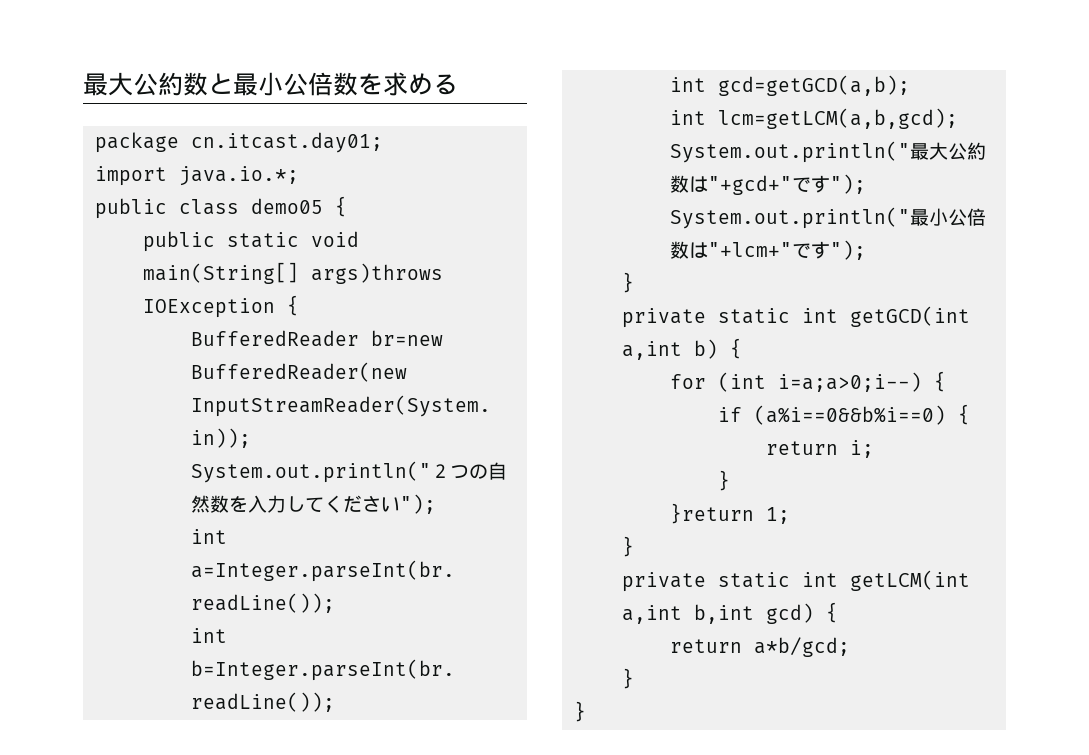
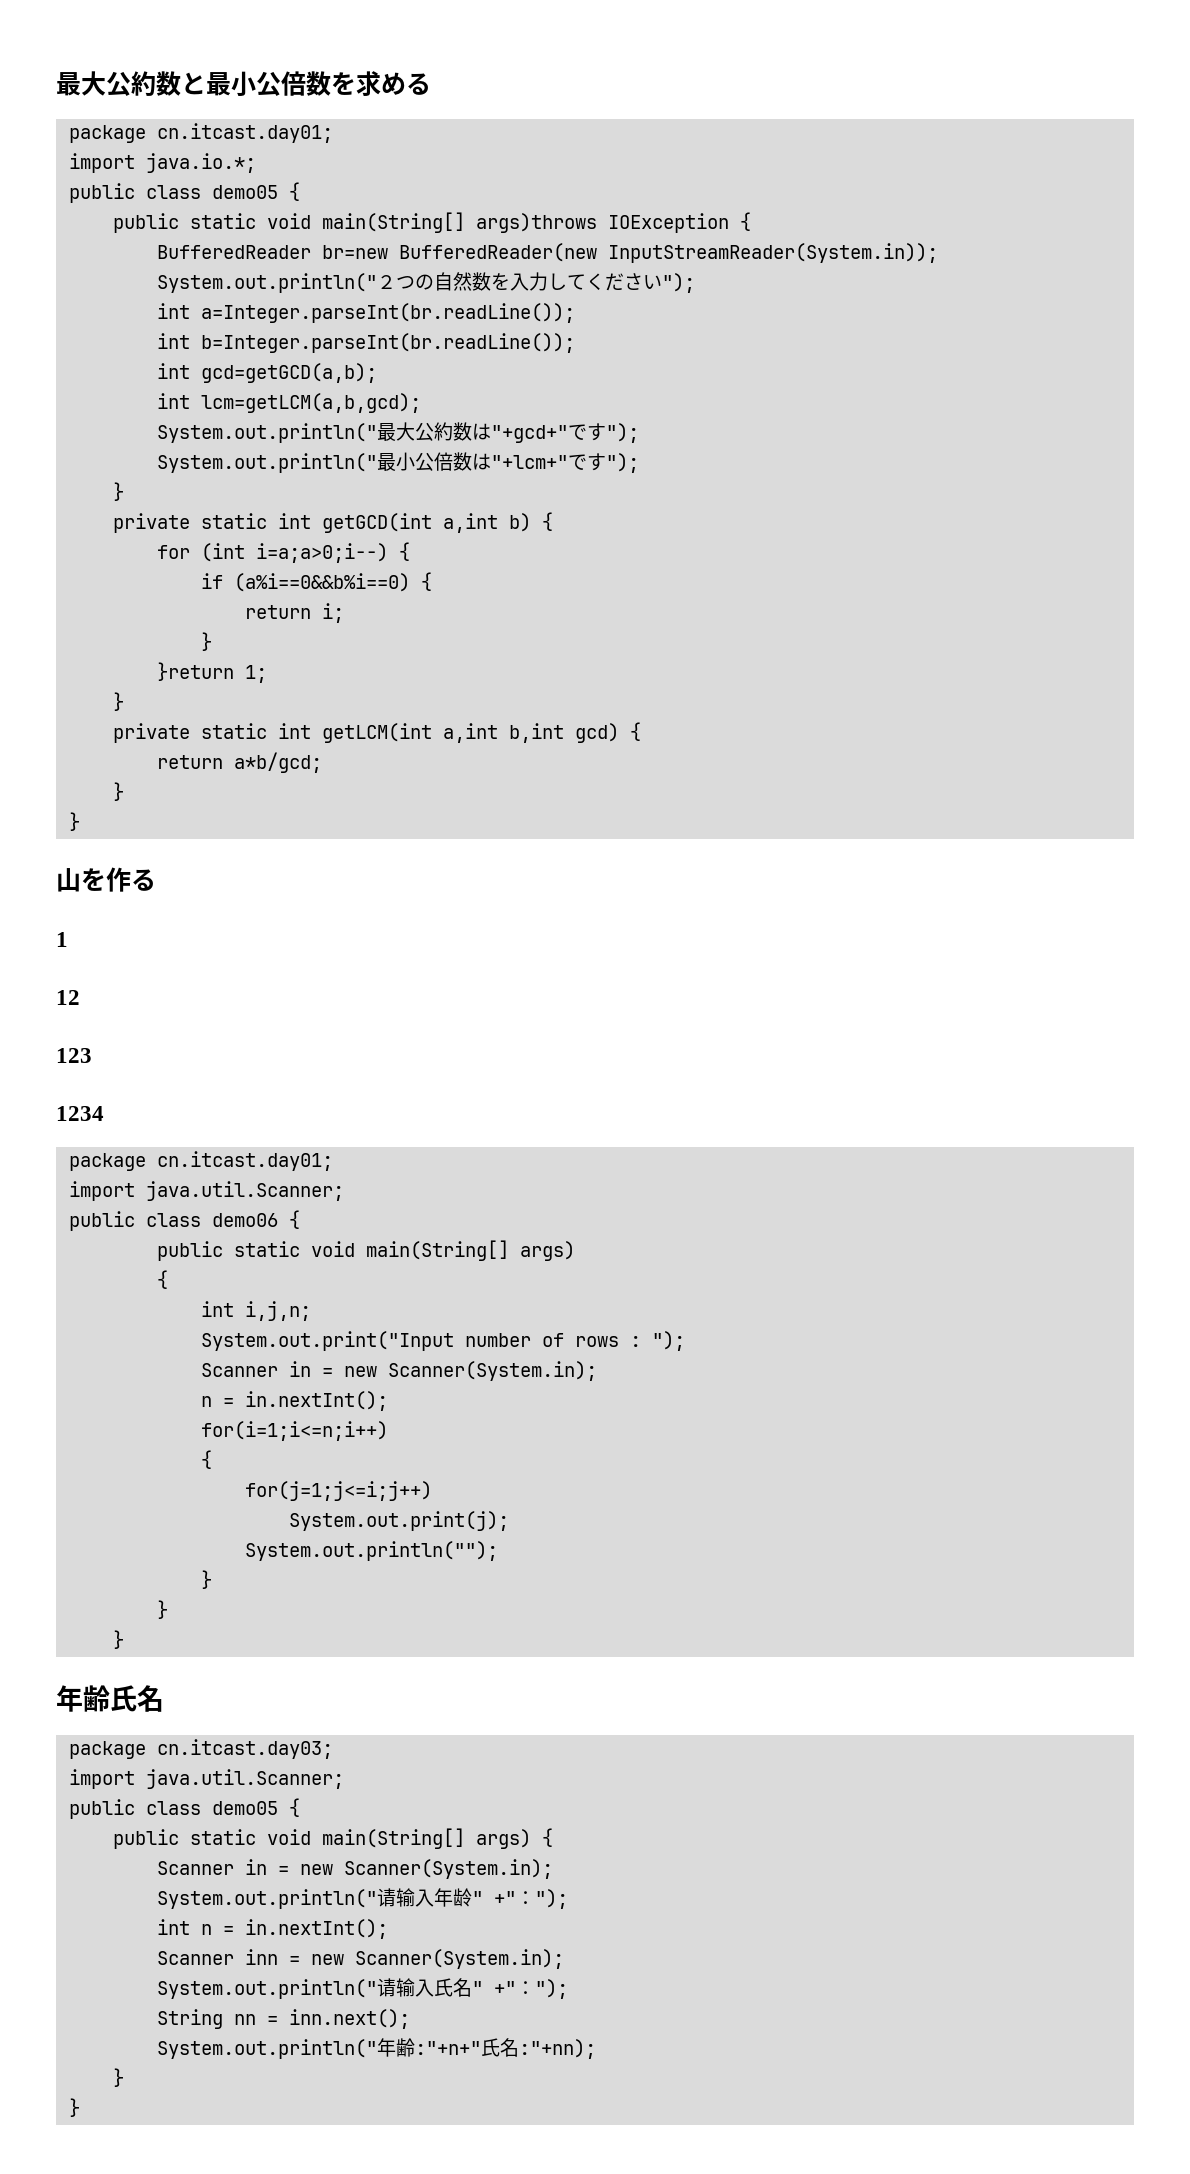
+ 山を作る
+ 1
+ 12
+ 123
+ 1234
+ package cn.itcast.day01;
+ import java.util.Scanner;
+ public class demo06 {
+ public static void main(String[] args)
+ {
+ int i,j,n;
+ System.out.print("Input number of rows : ");
+ Scanner in = new Scanner(System.in);
+ n = in.nextInt();
+ for(i=1;i<=n;i++)
+ {
+ for(j=1;j<=i;j++)
+ System.out.print(j);
+ System.out.println("");
+ }
+ }
+ }
+ 年齢氏名
+ package cn.itcast.day03;
+ import java.util.Scanner;
+ public class demo05 {
+ public static void main(String[] args) {
+ Scanner in = new Scanner(System.in);
+ System.out.println("请输入年龄" +"：");
+ int n = in.nextInt();
+ Scanner inn = new Scanner(System.in);
+ System.out.println("请输入氏名" +"：");
+ String nn = inn.next();
+ System.out.println("年齢:"+n+"氏名:"+nn);
+ }
+ }

